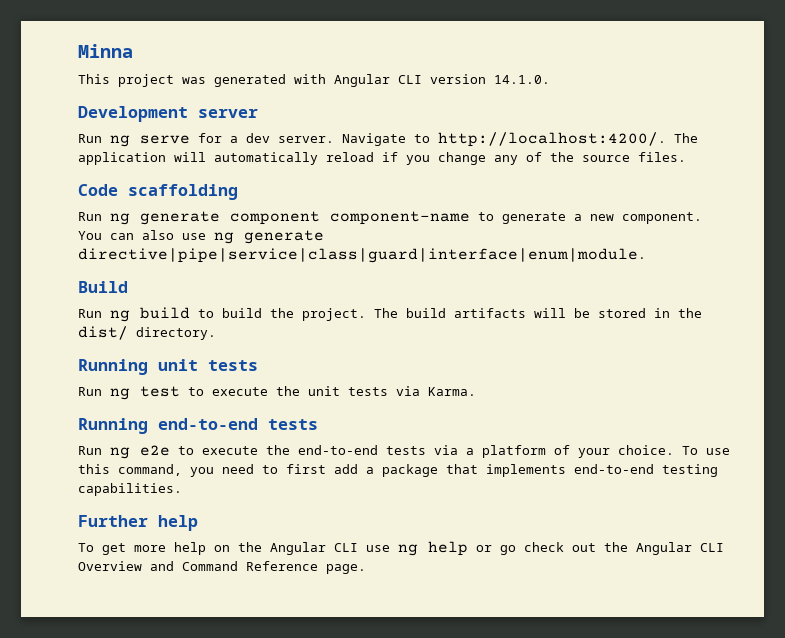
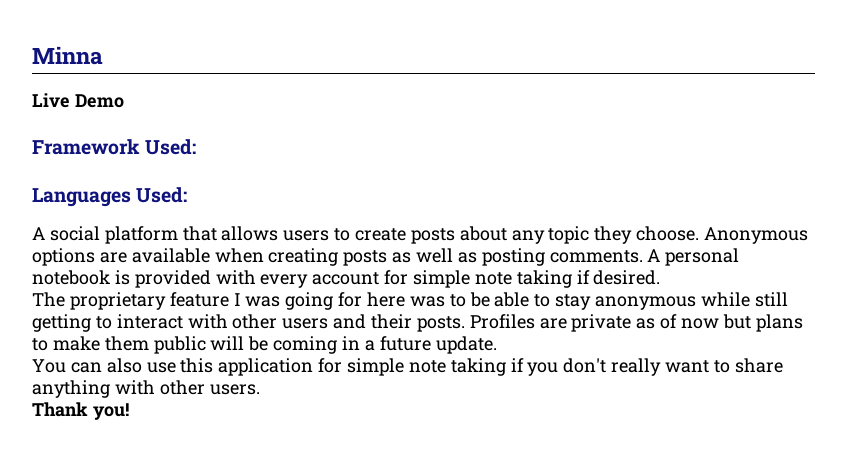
- This project was generated with Angular CLI version 14.1.0.
- Development server
- Run ng serve for a dev server. Navigate to http://localhost:4200/. The application will automatically reload if you change any of the source files.
- Code scaffolding
- Run ng generate component component-name to generate a new component. You can also use ng generate directive|pipe|service|class|guard|interface|enum|module.
- Build
- Run ng build to build the project. The build artifacts will be stored in the dist/ directory.
- Running unit tests
- Run ng test to execute the unit tests via Karma.
- Running end-to-end tests
- Run ng e2e to execute the end-to-end tests via a platform of your choice. To use this command, you need to first add a package that implements end-to-end testing capabilities.
- Further help
- To get more help on the Angular CLI use ng help or go check out the Angular CLI Overview and Command Reference page.
+ Live Demo
+ Framework Used:
+ Languages Used:
+ A social platform that allows users to create posts about any topic they choose. Anonymous options are available when creating posts as well as posting comments. A personal notebook is provided with every account for simple note taking if desired.
+ The proprietary feature I was going for here was to be able to stay anonymous while still getting to interact with other users and their posts. Profiles are private as of now but plans to make them public will be coming in a future update.
+ You can also use this application for simple note taking if you don't really want to share anything with other users.
+ Thank you!

